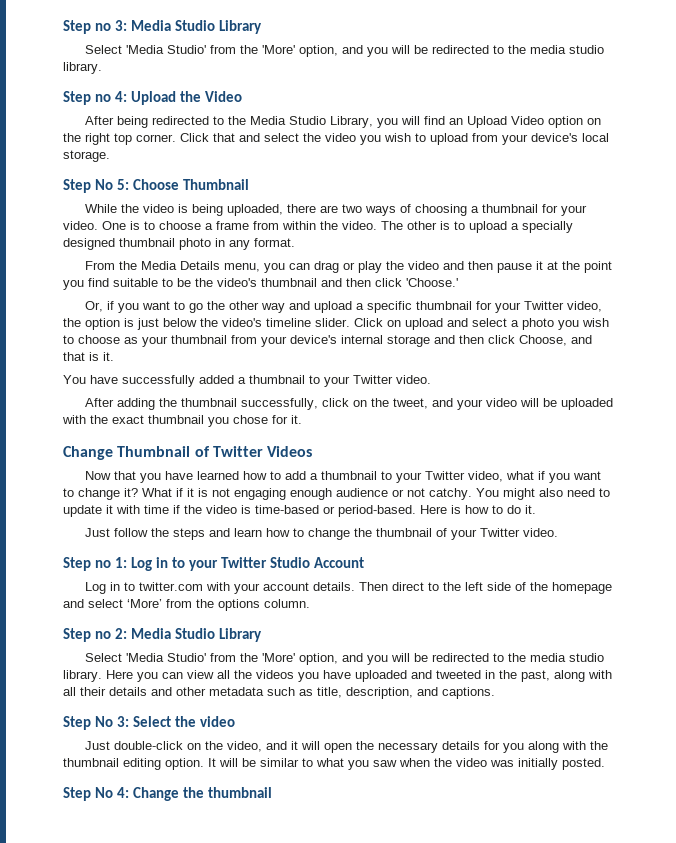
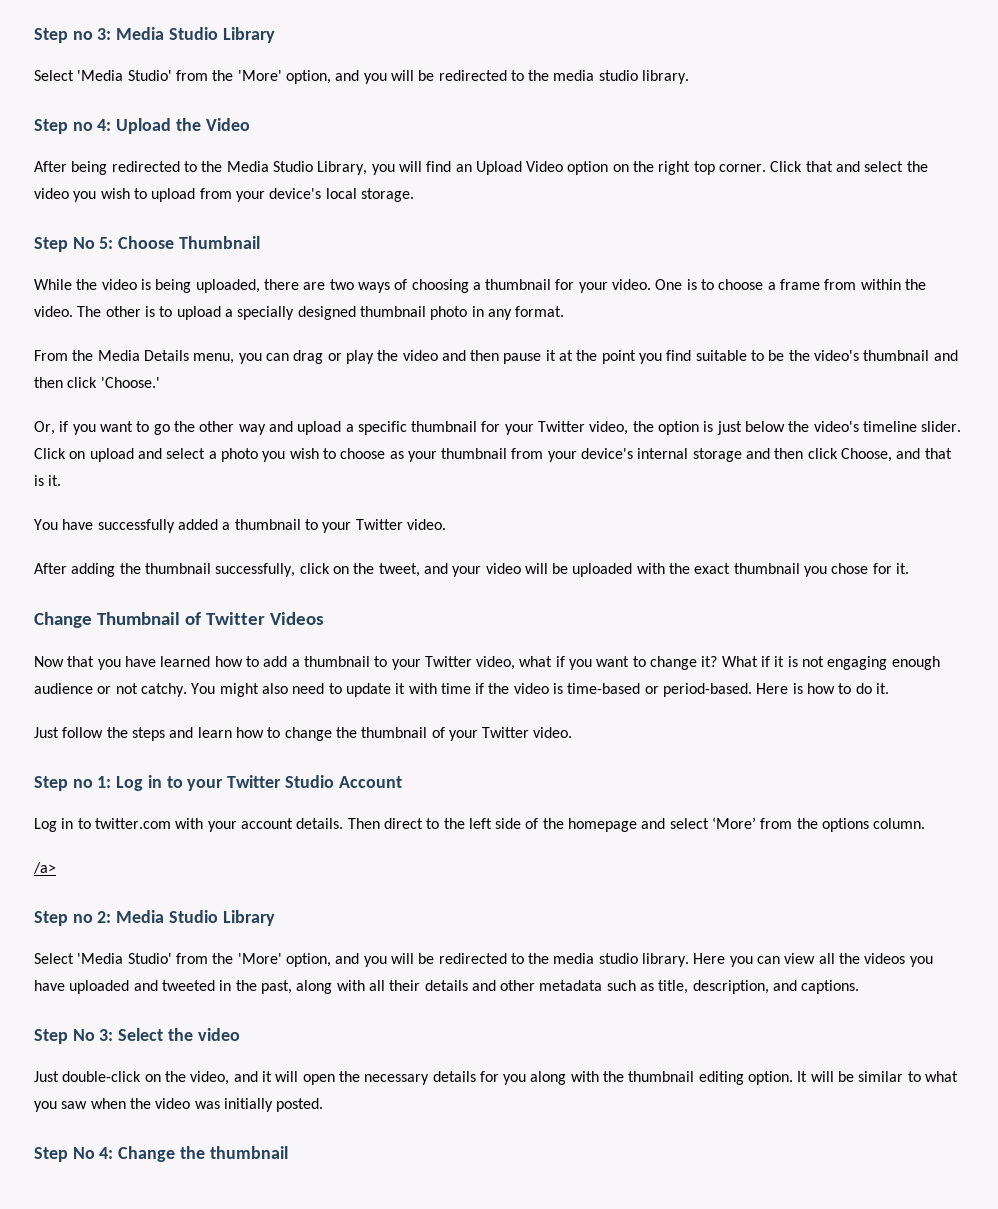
+ /a>

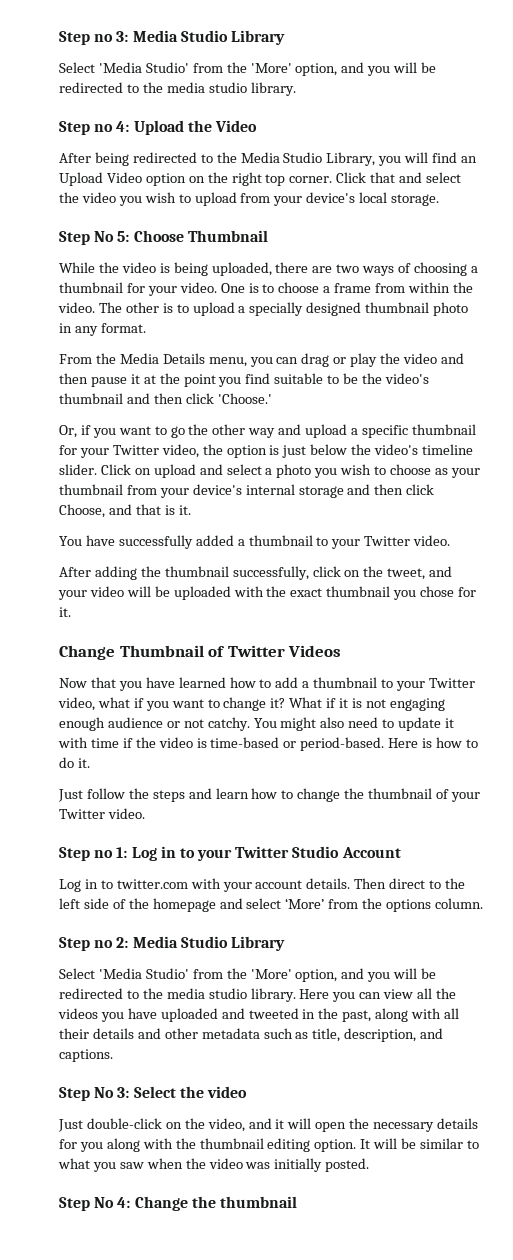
- /a>

